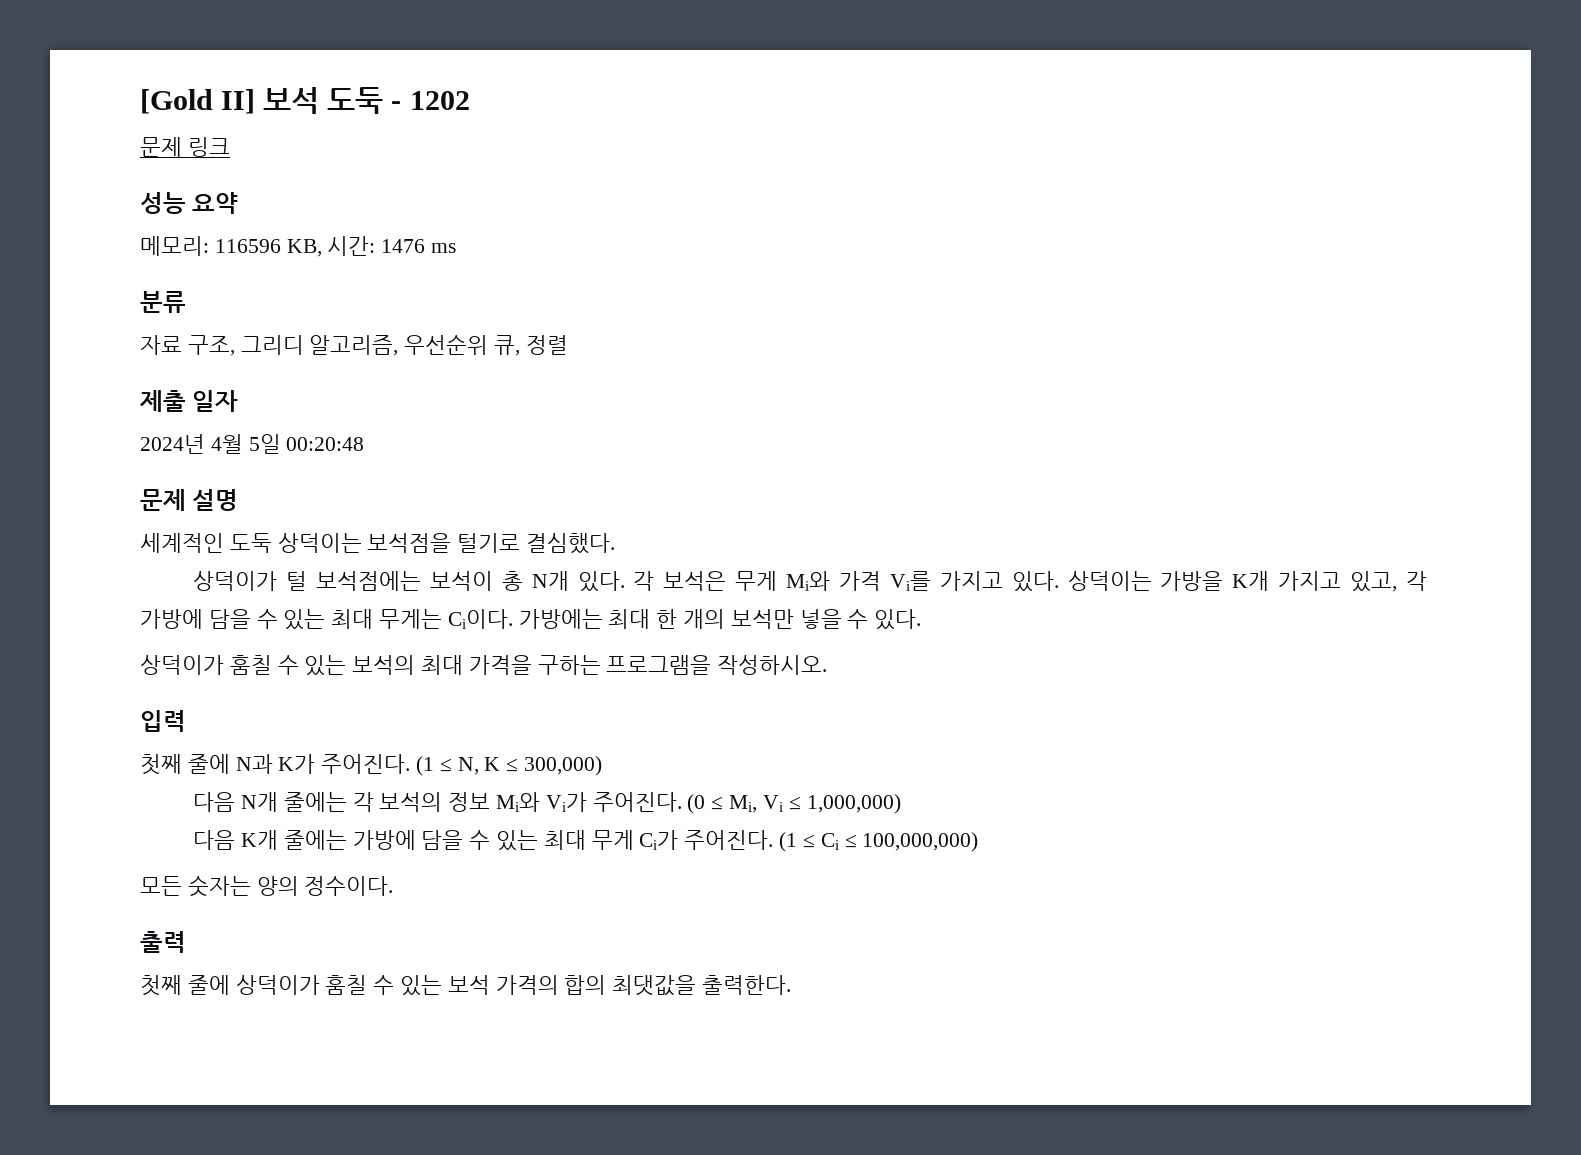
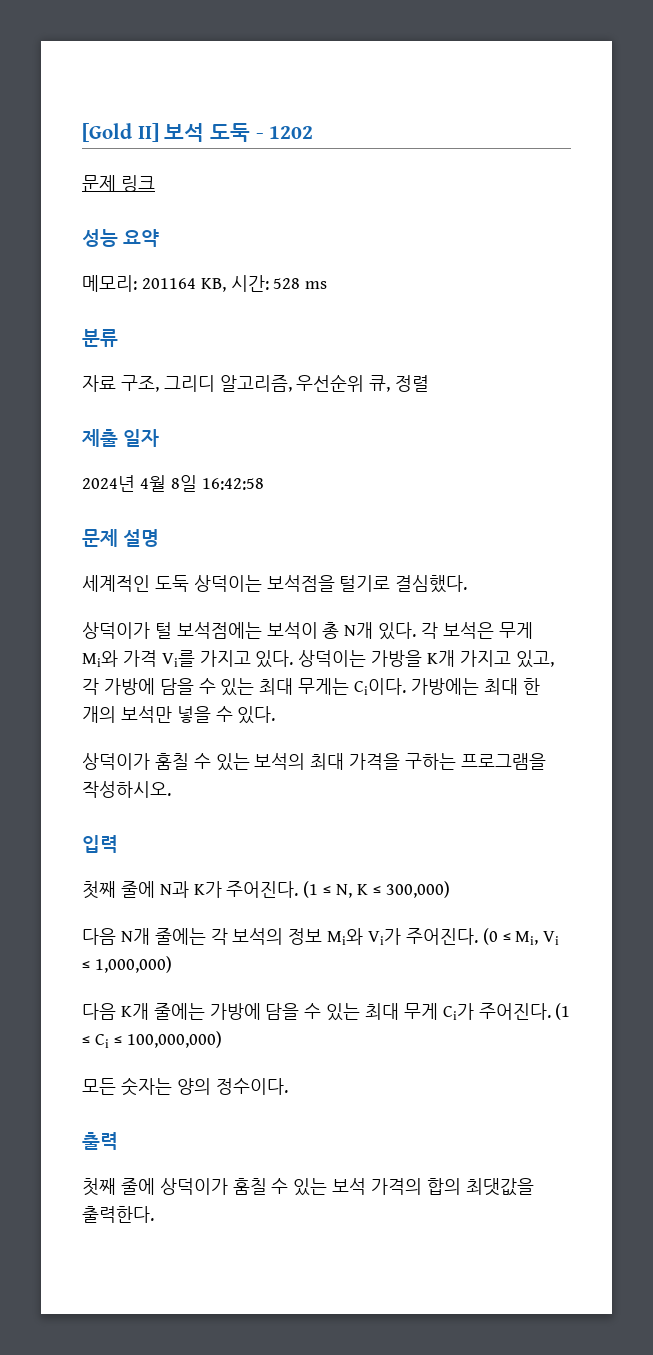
- 메모리: 116596 KB, 시간: 1476 ms
+ 메모리: 201164 KB, 시간: 528 ms
- 2024년 4월 5일 00:20:48
+ 2024년 4월 8일 16:42:58

